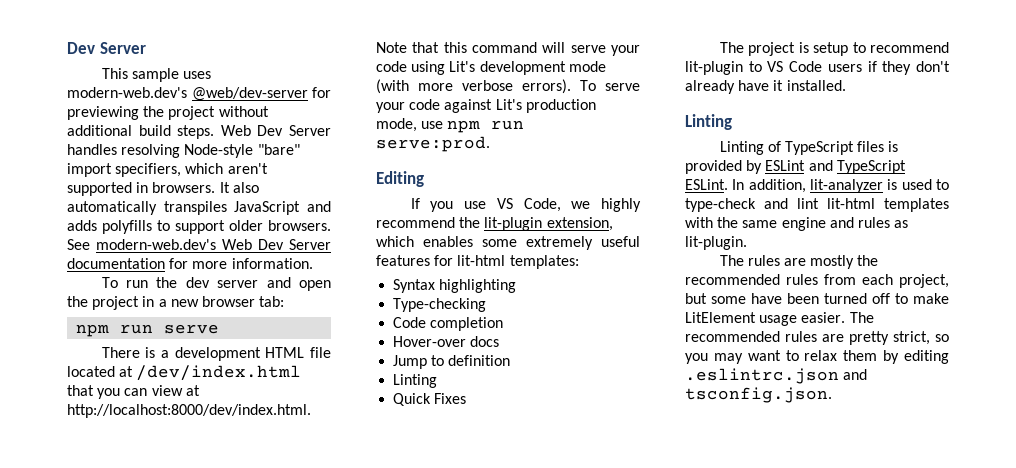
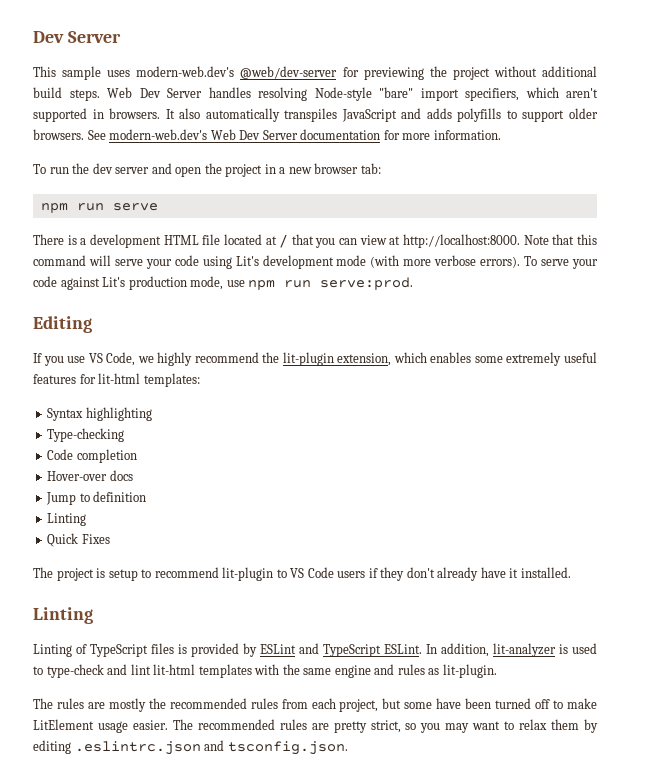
- There is a development HTML file located at /dev/index.html that you can view at http://localhost:8000/dev/index.html. Note that this command will serve your code using Lit's development mode (with more verbose errors).
+ There is a development HTML file located at / that you can view at http://localhost:8000. Note that this command will serve your code using Lit's development mode (with more verbose errors).

